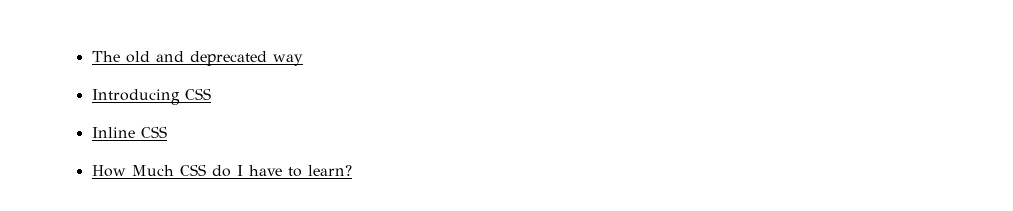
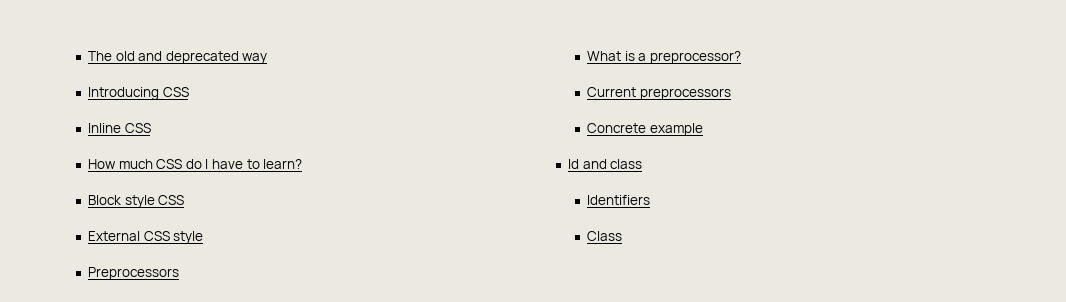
- How Much CSS do I have to learn?
+ How much CSS do I have to learn?
+ Block style CSS
+ External CSS style
+ Preprocessors
+ What is a preprocessor?
+ Current preprocessors
+ Concrete example
+ Id and class
+ Identifiers
+ Class

